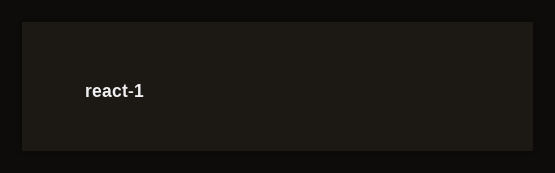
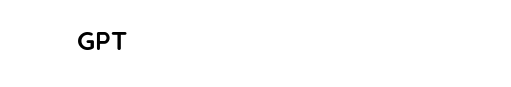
- react-1
+ GPT

